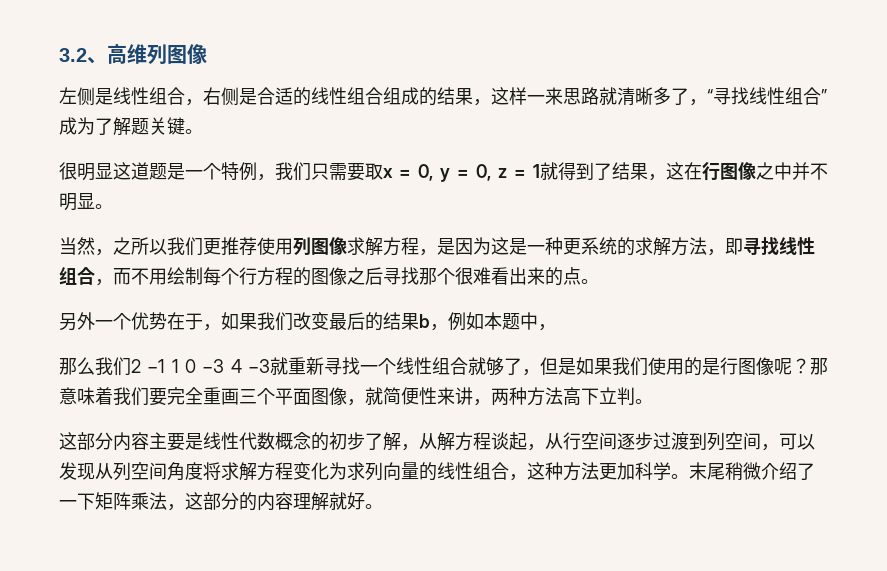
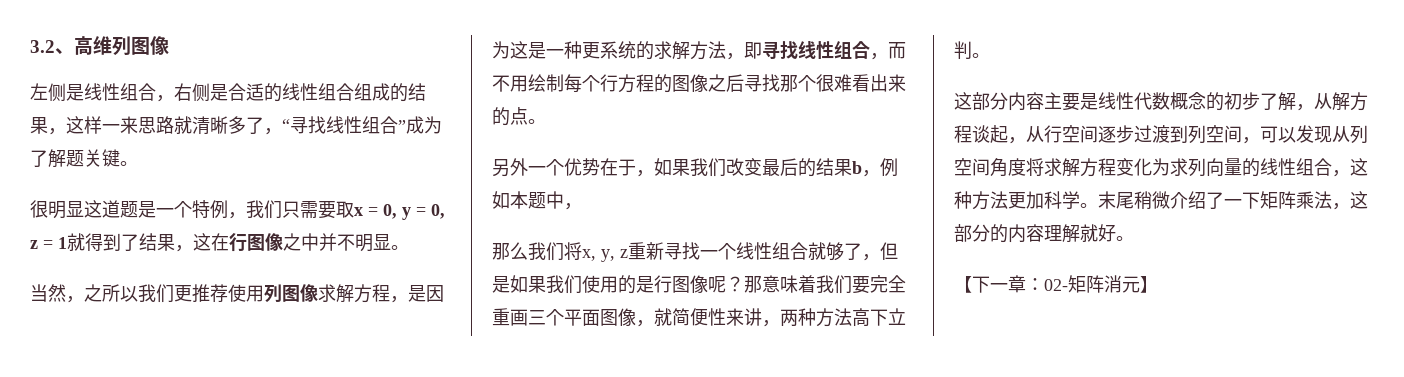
- 那么我们2 −1 1 0 −3 4 −3就重新寻找一个线性组合就够了，但是如果我们使用的是行图像呢？
+ 那么我们将x, y, z重新寻找一个线性组合就够了，但是如果我们使用的是行图像呢？
+ 【下一章：02-矩阵消元】

